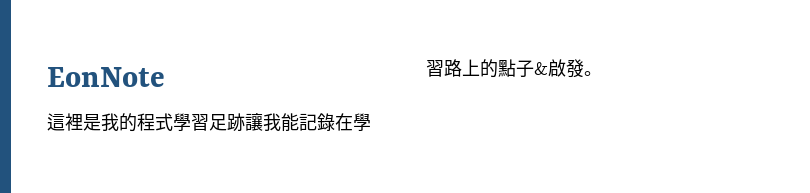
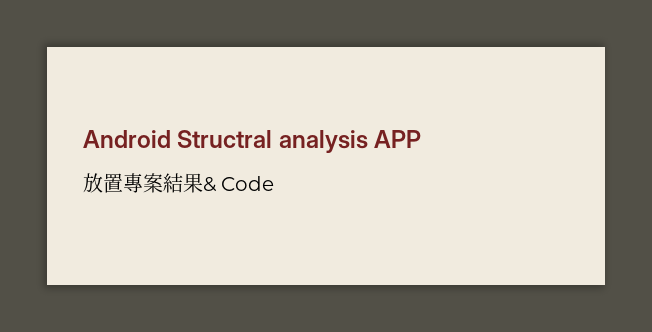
- EonNote
- 這裡是我的程式學習足跡讓我能記錄在學習路上的點子&啟發。
+ Android Structral analysis APP
+ 放置專案結果& Code

